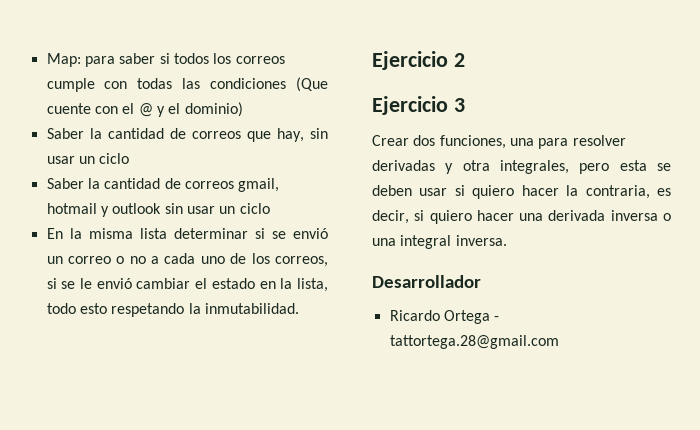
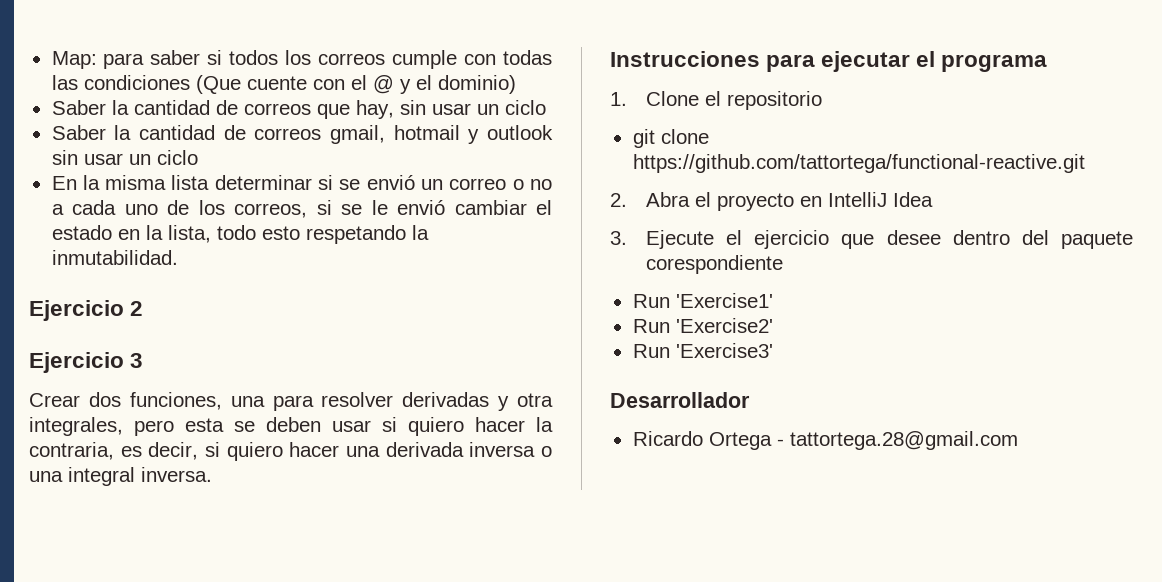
+ Instrucciones para ejecutar el programa
+ 1. Clone el repositorio
+ git clone https://github.com/tattortega/functional-reactive.git
+ 2. Abra el proyecto en IntelliJ Idea
+ 3. Ejecute el ejercicio que desee dentro del paquete corespondiente
+ Run 'Exercise1'
+ Run 'Exercise2'
+ Run 'Exercise3'

